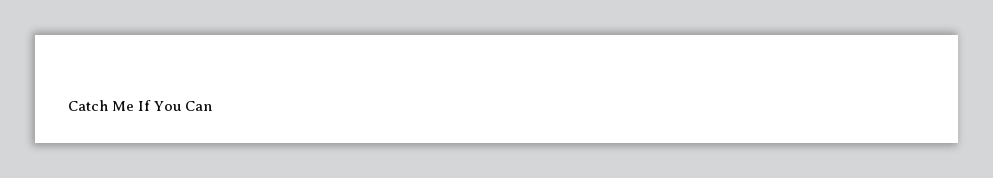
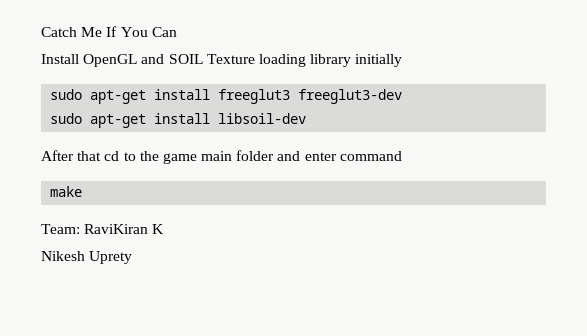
+ Install OpenGL and SOIL Texture loading library initially
+ sudo apt-get install freeglut3 freeglut3-dev
+ sudo apt-get install libsoil-dev
+ After that cd to the game main folder and enter command
+ make
+ Team: RaviKiran K
+ Nikesh Uprety

